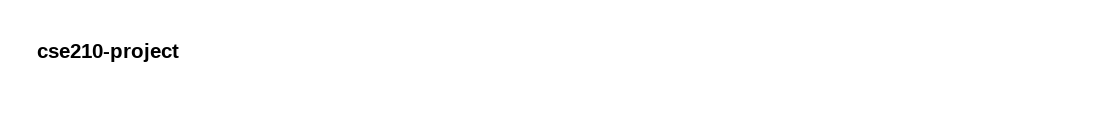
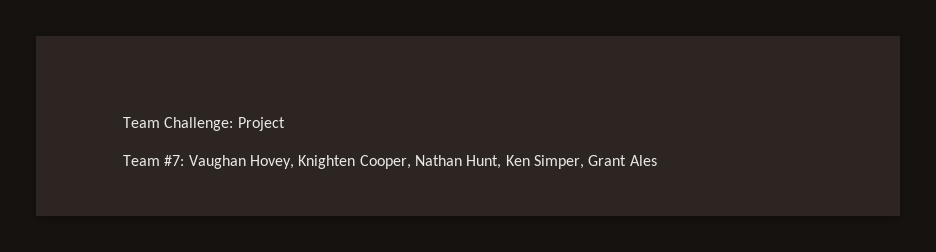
- cse210-project
+ Team Challenge: Project
+ Team #7: Vaughan Hovey, Knighten Cooper, Nathan Hunt, Ken Simper, Grant Ales

